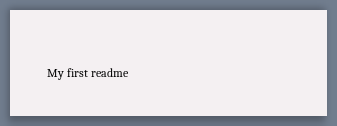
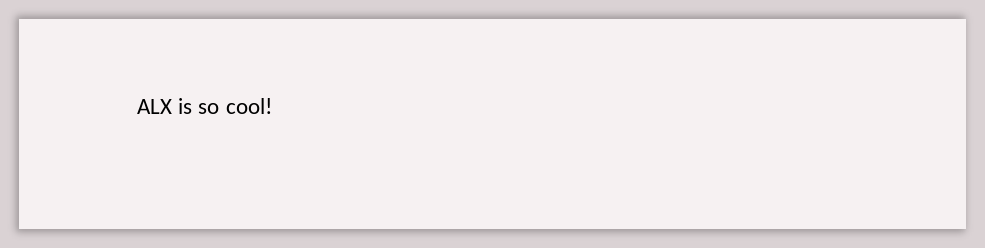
- My first readme
+ ALX is so cool!

